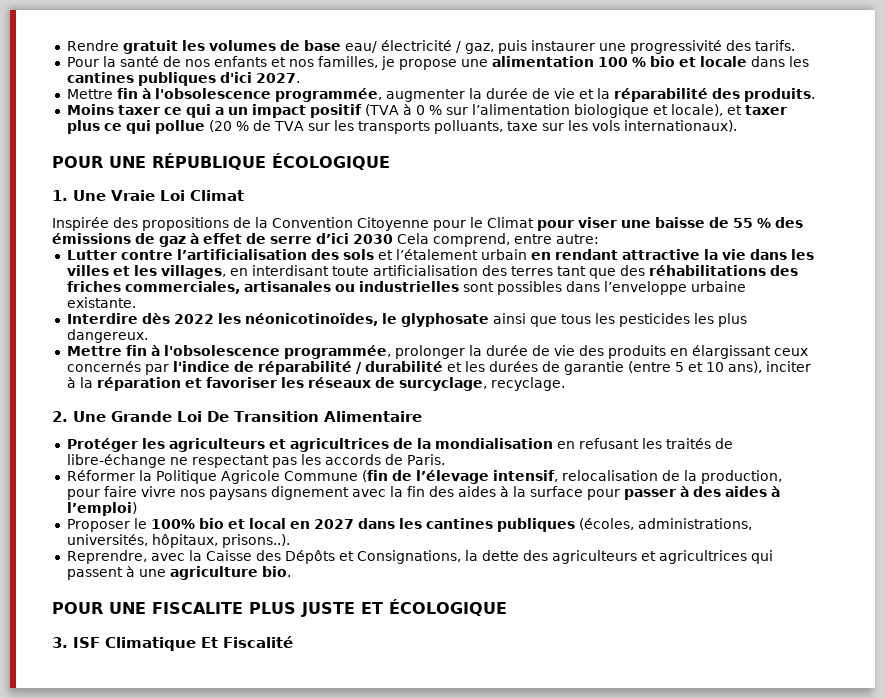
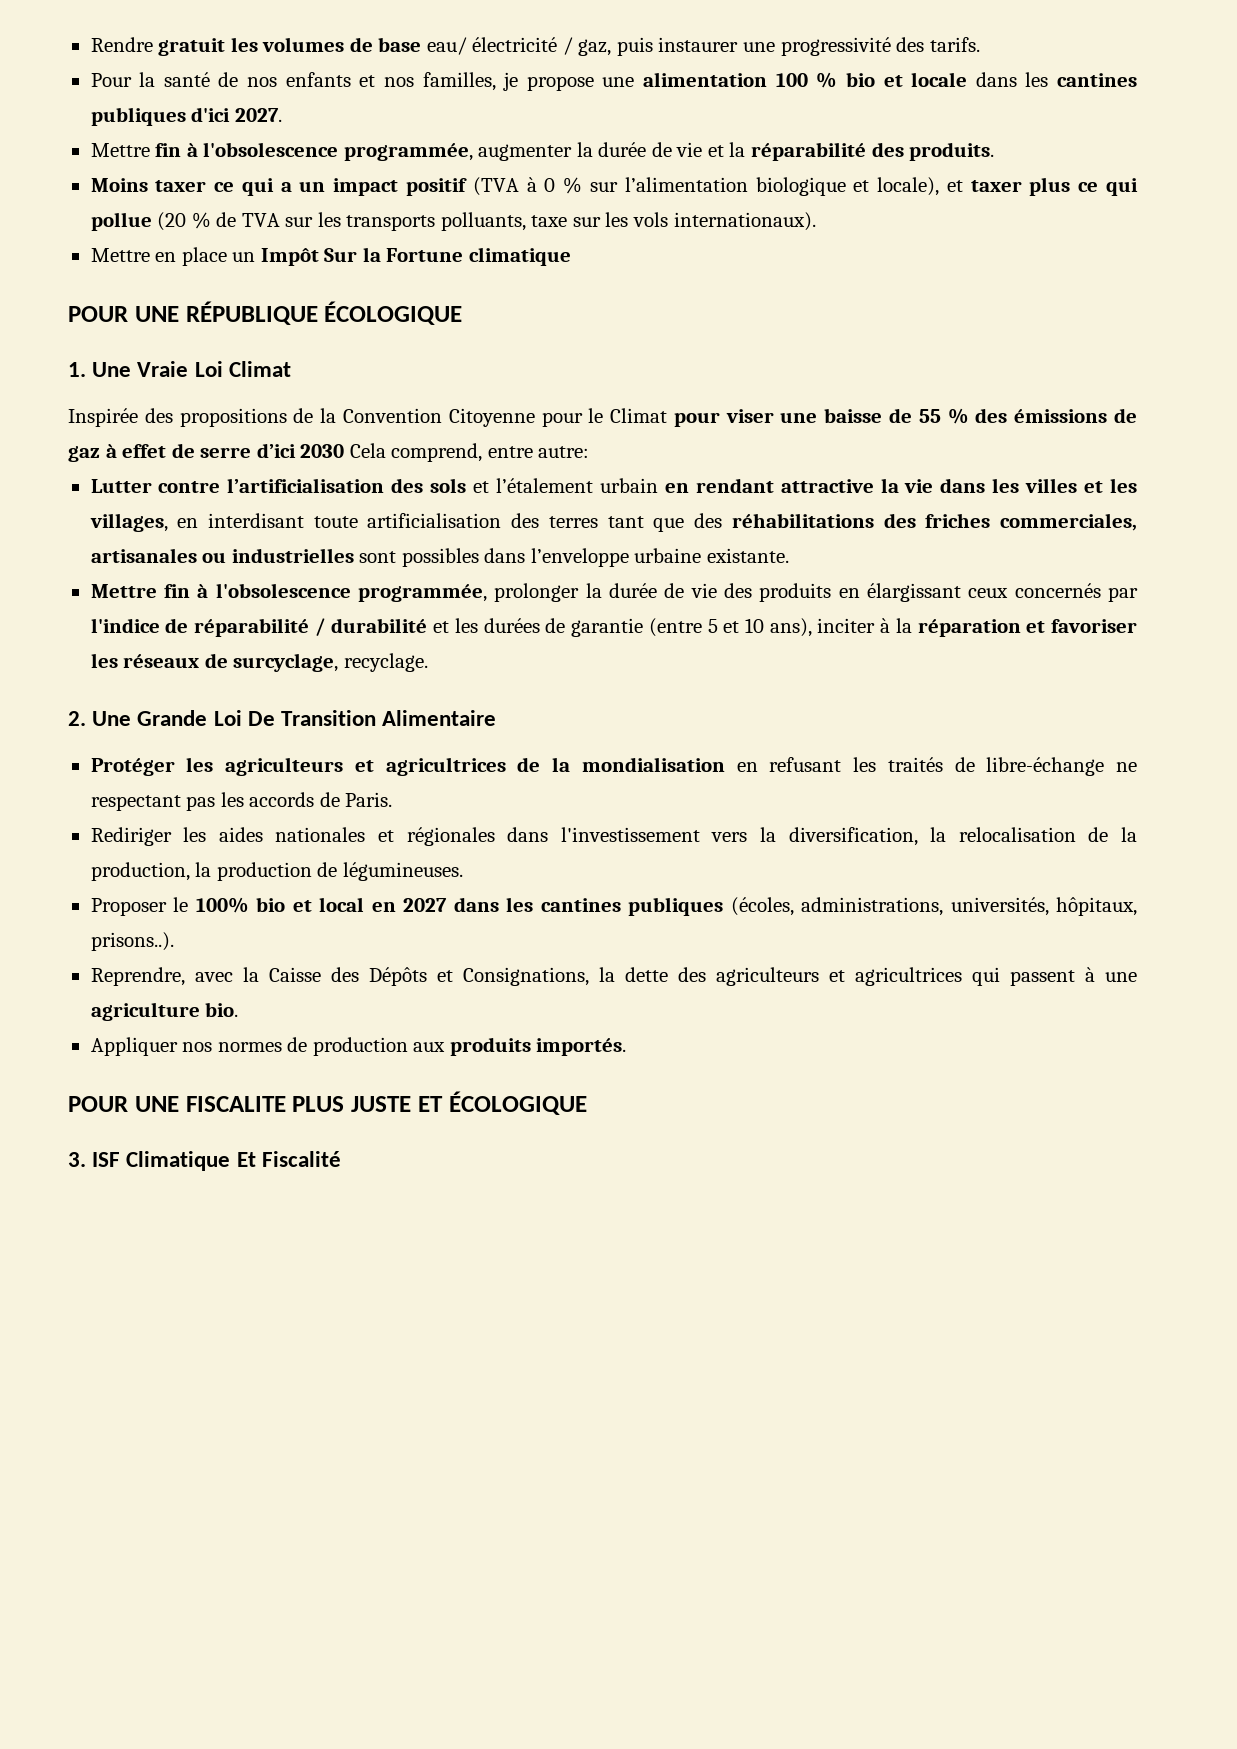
+ Mettre en place un Impôt Sur la Fortune climatique
- Interdire dès 2022 les néonicotinoïdes, le glyphosate ainsi que tous les pesticides les plus dangereux.
- Réformer la Politique Agricole Commune (fin de l’élevage intensif, relocalisation de la production, pour faire vivre nos paysans dignement avec la fin des aides à la surface pour passer à des aides à l’emploi)
+ Rediriger les aides nationales et régionales dans l'investissement vers la diversification, la relocalisation de la production, la production de légumineuses.
+ Appliquer nos normes de production aux produits importés.

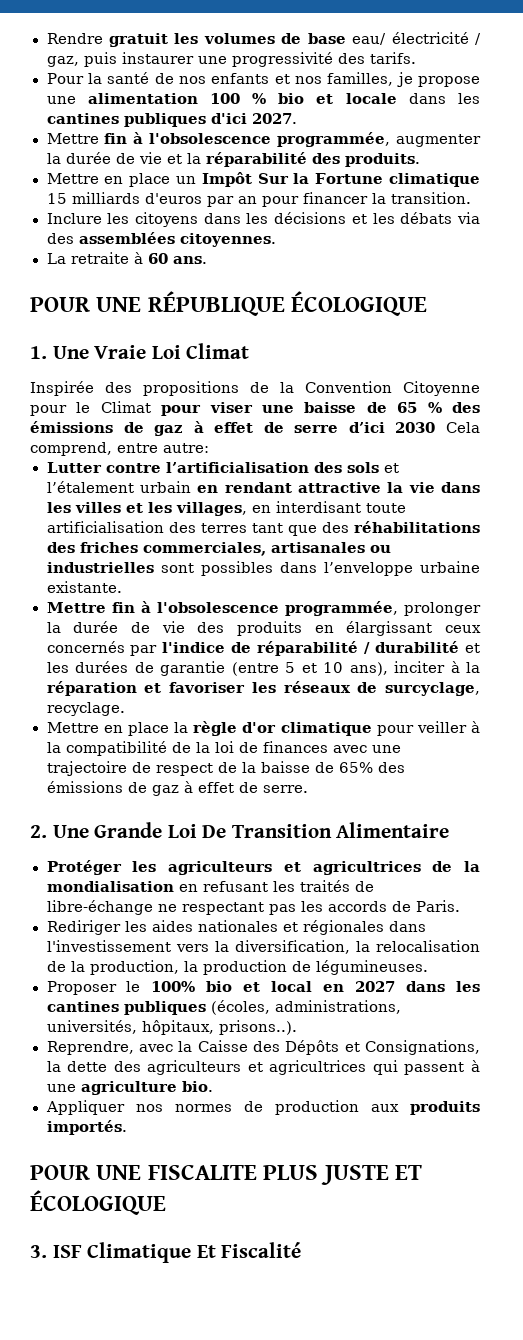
- Moins taxer ce qui a un impact positif (TVA à 0 % sur l’alimentation biologique et locale), et taxer plus ce qui pollue (20 % de TVA sur les transports polluants, taxe sur les vols internationaux).
- Mettre en place un Impôt Sur la Fortune climatique
+ Mettre en place un Impôt Sur la Fortune climatique 15 milliards d'euros par an pour financer la transition.
+ Inclure les citoyens dans les décisions et les débats via des assemblées citoyennes.
+ La retraite à 60 ans.
- Inspirée des propositions de la Convention Citoyenne pour le Climat pour viser une baisse de 55 % des émissions de gaz à effet de serre d’ici 2030 Cela comprend, entre autre:
+ Inspirée des propositions de la Convention Citoyenne pour le Climat pour viser une baisse de 65 % des émissions de gaz à effet de serre d’ici 2030 Cela comprend, entre autre:
+ Mettre en place la règle d'or climatique pour veiller à la compatibilité de la loi de finances avec une trajectoire de respect de la baisse de 65% des émissions de gaz à effet de serre.

